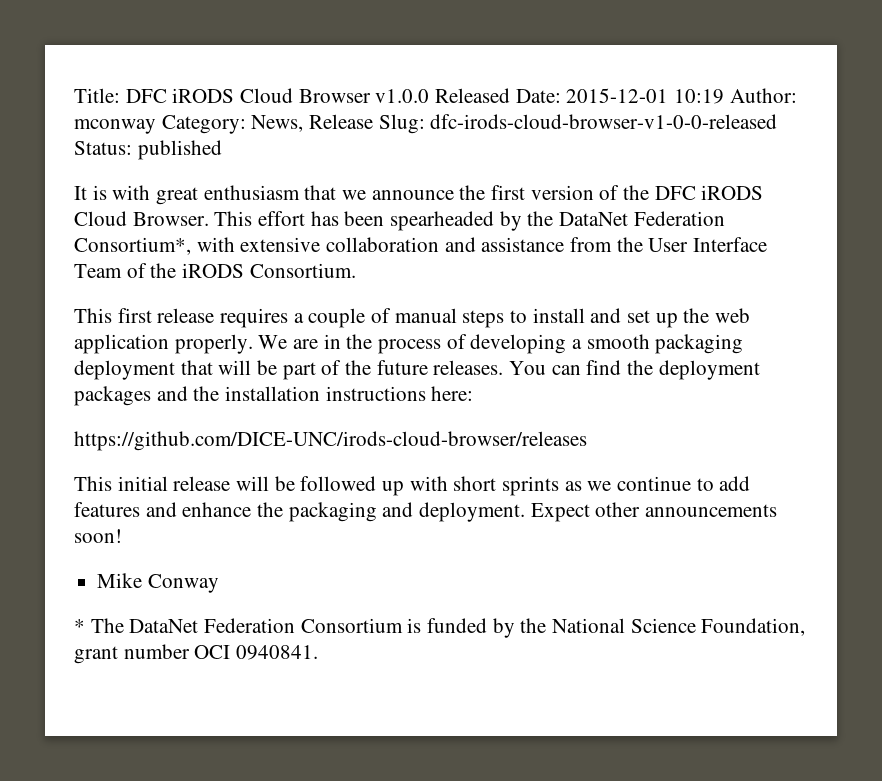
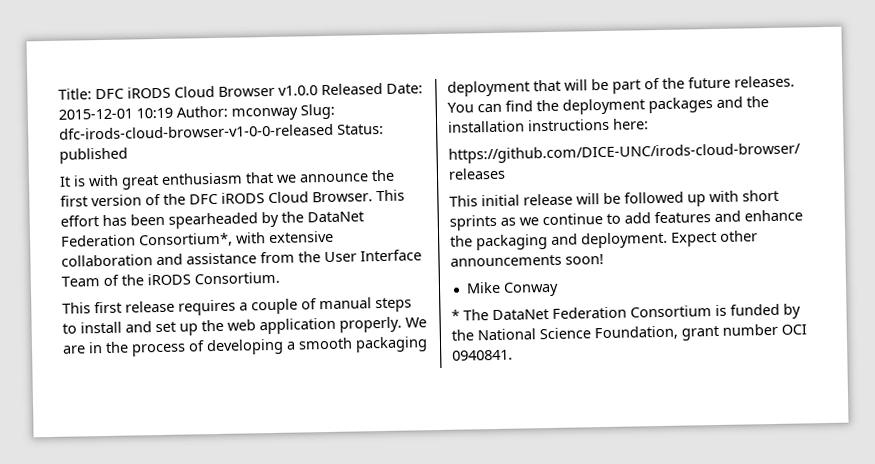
- Title: DFC iRODS Cloud Browser v1.0.0 Released Date: 2015-12-01 10:19 Author: mconway Category: News, Release Slug: dfc-irods-cloud-browser-v1-0-0-released Status: published
+ Title: DFC iRODS Cloud Browser v1.0.0 Released Date: 2015-12-01 10:19 Author: mconway Slug: dfc-irods-cloud-browser-v1-0-0-released Status: published

